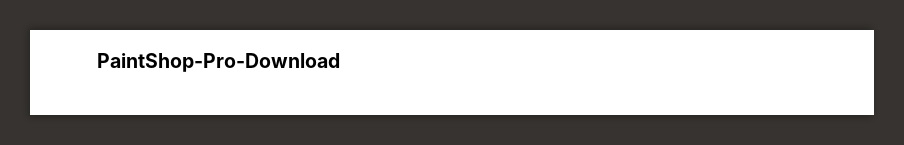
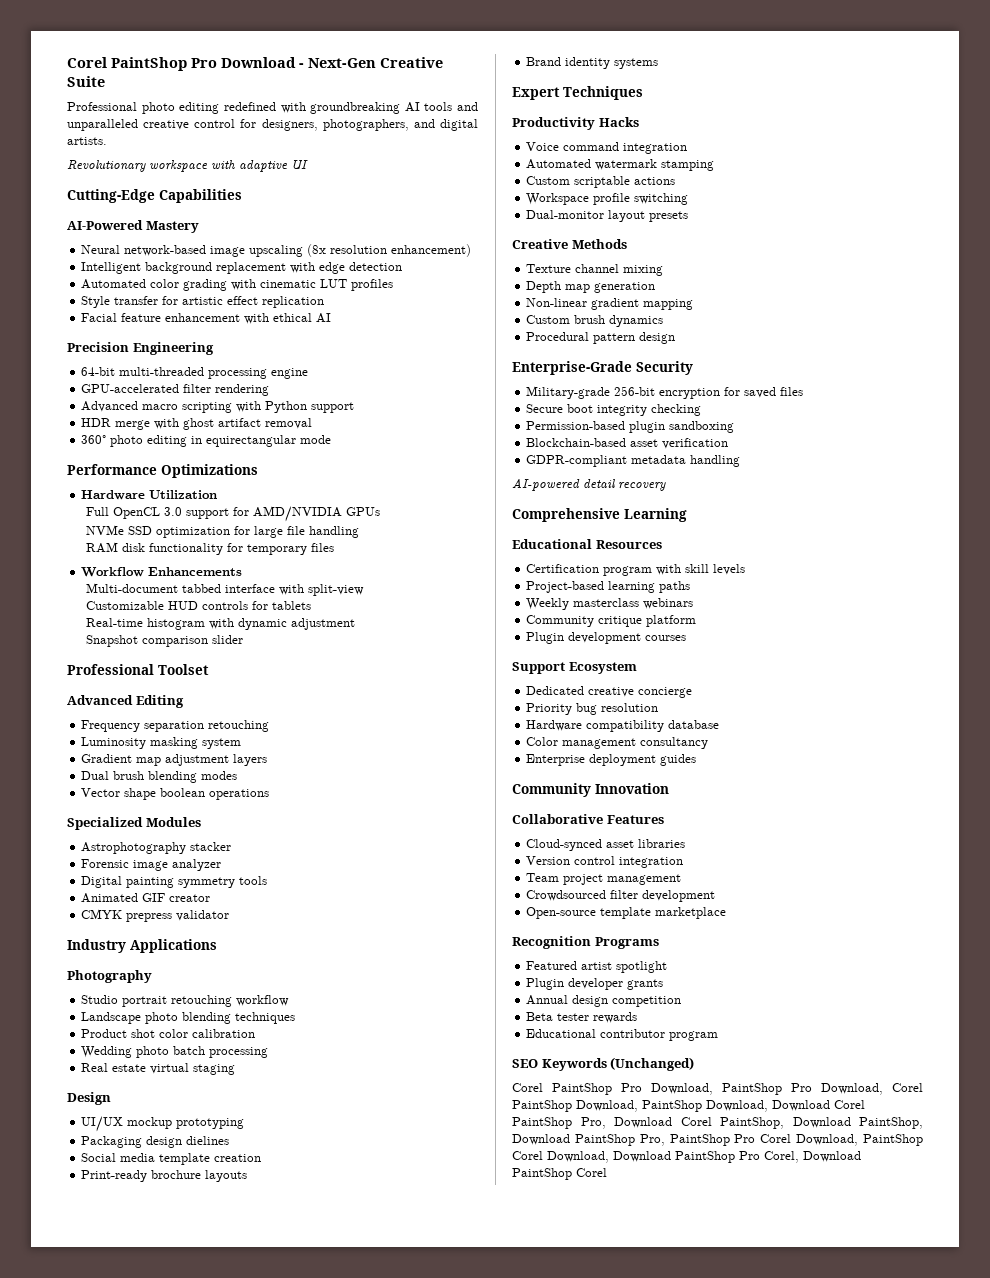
- PaintShop-Pro-Download
+ Corel PaintShop Pro Download - Next-Gen Creative Suite
+ Professional photo editing redefined with groundbreaking AI tools and unparalleled creative control for designers, photographers, and digital artists.
+ Revolutionary workspace with adaptive UI
+ Cutting-Edge Capabilities
+ AI-Powered Mastery
+ Neural network-based image upscaling (8x resolution enhancement)
+ Intelligent background replacement with edge detection
+ Automated color grading with cinematic LUT profiles
+ Style transfer for artistic effect replication
+ Facial feature enhancement with ethical AI
+ Precision Engineering
+ 64-bit multi-threaded processing engine
+ GPU-accelerated filter rendering
+ Advanced macro scripting with Python support
+ HDR merge with ghost artifact removal
+ 360° photo editing in equirectangular mode
+ Performance Optimizations
+ Hardware Utilization
+ Full OpenCL 3.0 support for AMD/NVIDIA GPUs
+ NVMe SSD optimization for large file handling
+ RAM disk functionality for temporary files
+ Workflow Enhancements
+ Multi-document tabbed interface with split-view
+ Customizable HUD controls for tablets
+ Real-time histogram with dynamic adjustment
+ Snapshot comparison slider
+ Professional Toolset
+ Advanced Editing
+ Frequency separation retouching
+ Luminosity masking system
+ Gradient map adjustment layers
+ Dual brush blending modes
+ Vector shape boolean operations
+ Specialized Modules
+ Astrophotography stacker
+ Forensic image analyzer
+ Digital painting symmetry tools
+ Animated GIF creator
+ CMYK prepress validator
+ Industry Applications
+ Photography
+ Studio portrait retouching workflow
+ Landscape photo blending techniques
+ Product shot color calibration
+ Wedding photo batch processing
+ Real estate virtual staging
+ Design
+ UI/UX mockup prototyping
+ Packaging design dielines
+ Social media template creation
+ Print-ready brochure layouts
+ Brand identity systems
+ Expert Techniques
+ Productivity Hacks
+ Voice command integration
+ Automated watermark stamping
+ Custom scriptable actions
+ Workspace profile switching
+ Dual-monitor layout presets
+ Creative Methods
+ Texture channel mixing
+ Depth map generation
+ Non-linear gradient mapping
+ Custom brush dynamics
+ Procedural pattern design
+ Enterprise-Grade Security
+ Military-grade 256-bit encryption for saved files
+ Secure boot integrity checking
+ Permission-based plugin sandboxing
+ Blockchain-based asset verification
+ GDPR-compliant metadata handling
+ AI-powered detail recovery
+ Comprehensive Learning
+ Educational Resources
+ Certification program with skill levels
+ Project-based learning paths
+ Weekly masterclass webinars
+ Community critique platform
+ Plugin development courses
+ Support Ecosystem
+ Dedicated creative concierge
+ Priority bug resolution
+ Hardware compatibility database
+ Color management consultancy
+ Enterprise deployment guides
+ Community Innovation
+ Collaborative Features
+ Cloud-synced asset libraries
+ Version control integration
+ Team project management
+ Crowdsourced filter development
+ Open-source template marketplace
+ Recognition Programs
+ Featured artist spotlight
+ Plugin developer grants
+ Annual design competition
+ Beta tester rewards
+ Educational contributor program
+ SEO Keywords (Unchanged)
+ Corel PaintShop Pro Download, PaintShop Pro Download, Corel PaintShop Download, PaintShop Download, Download Corel PaintShop Pro, Download Corel PaintShop, Download PaintShop, Download PaintShop Pro, PaintShop Pro Corel Download, PaintShop Corel Download, Download PaintShop Pro Corel, Download PaintShop Corel

